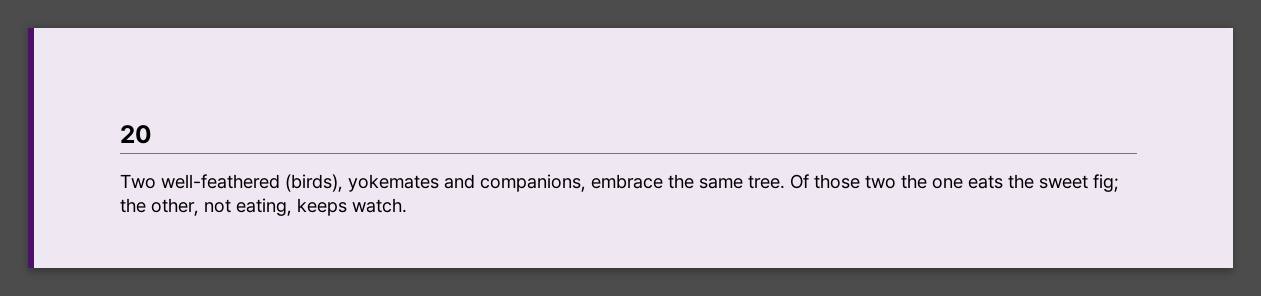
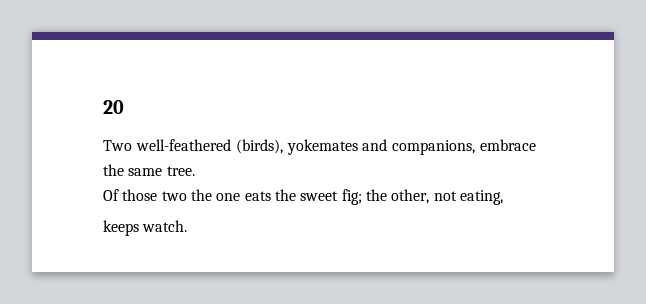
- Two well-feathered (birds), yokemates and companions, embrace the same tree. Of those two the one eats the sweet fig; the other, not eating, keeps watch.
+ Two well-feathered (birds), yokemates and companions, embrace the same tree.
+ Of those two the one eats the sweet fig; the other, not eating,
+ keeps watch.

